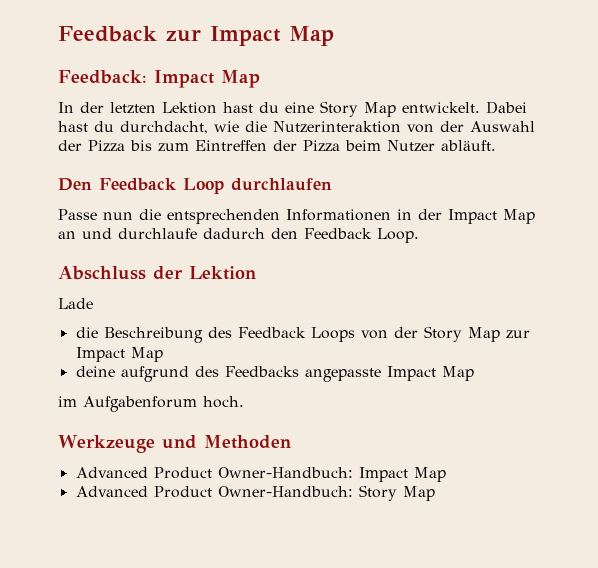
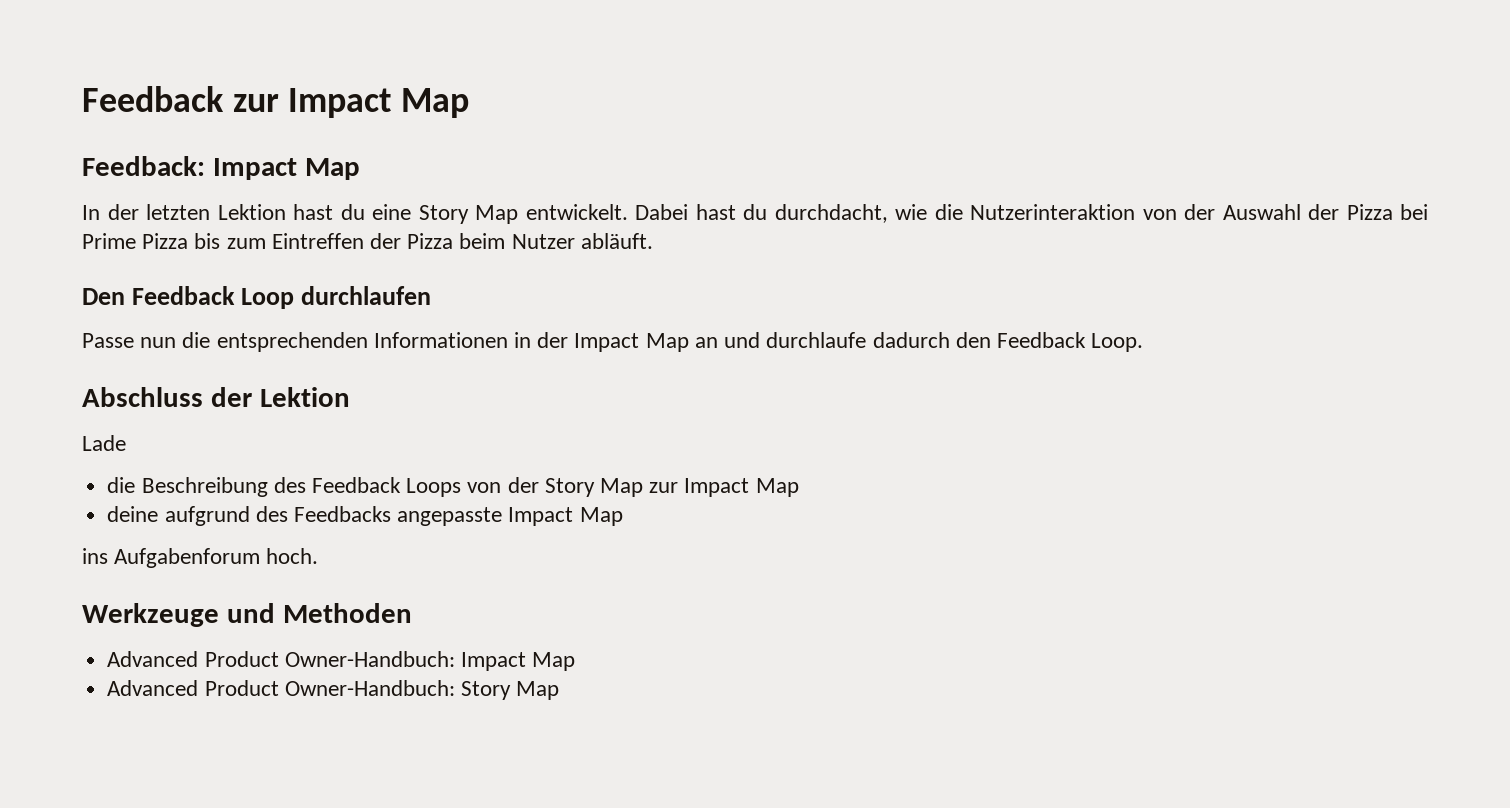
- Dabei hast du durchdacht, wie die Nutzerinteraktion von der Auswahl der Pizza bis zum Eintreffen der Pizza beim Nutzer abläuft.
+ Dabei hast du durchdacht, wie die Nutzerinteraktion von der Auswahl der Pizza bei Prime Pizza bis zum Eintreffen der Pizza beim Nutzer abläuft.
- im Aufgabenforum hoch.
+ ins Aufgabenforum hoch.

